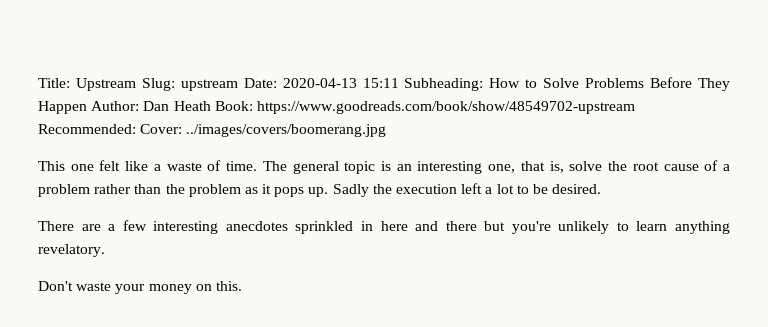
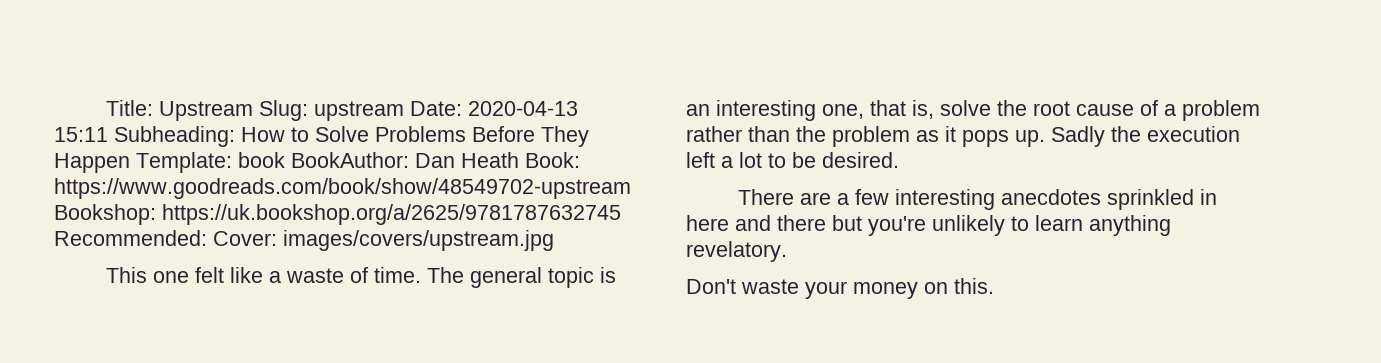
- Title: Upstream Slug: upstream Date: 2020-04-13 15:11 Subheading: How to Solve Problems Before They Happen Author: Dan Heath Book: https://www.goodreads.com/book/show/48549702-upstream Recommended: Cover: ../images/covers/boomerang.jpg
+ Title: Upstream Slug: upstream Date: 2020-04-13 15:11 Subheading: How to Solve Problems Before They Happen Template: book BookAuthor: Dan Heath Book: https://www.goodreads.com/book/show/48549702-upstream Bookshop: https://uk.bookshop.org/a/2625/9781787632745 Recommended: Cover: images/covers/upstream.jpg

